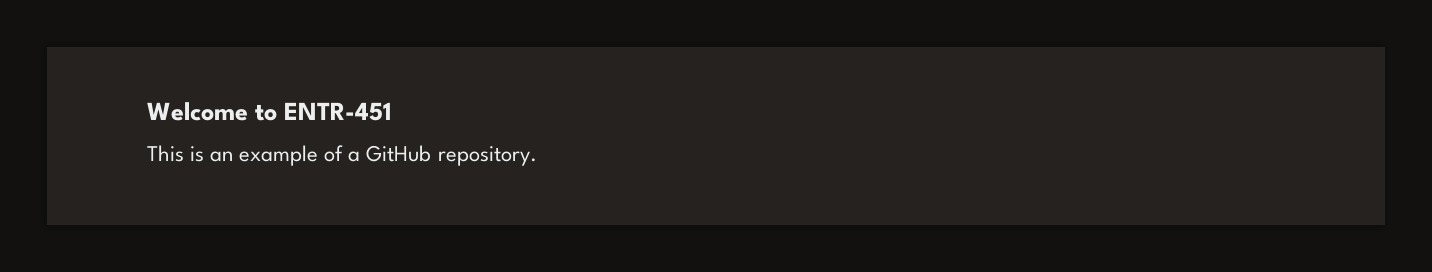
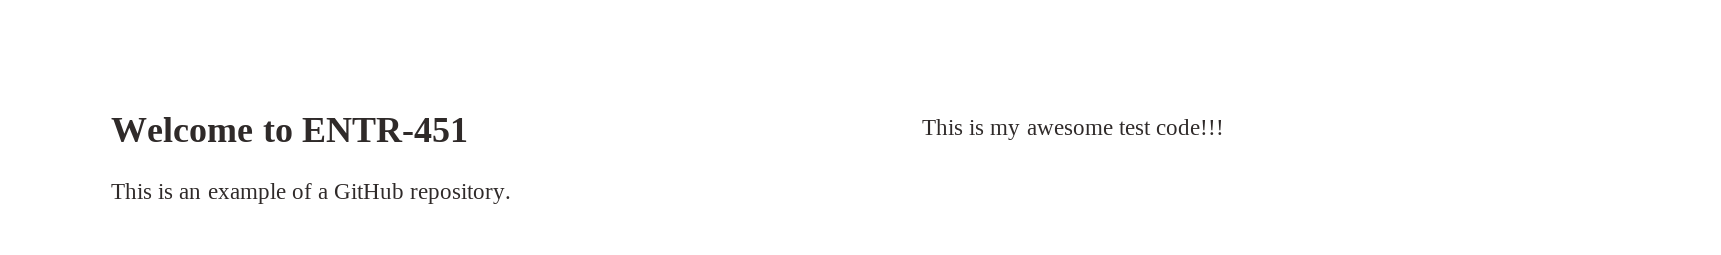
+ This is my awesome test code!!!

